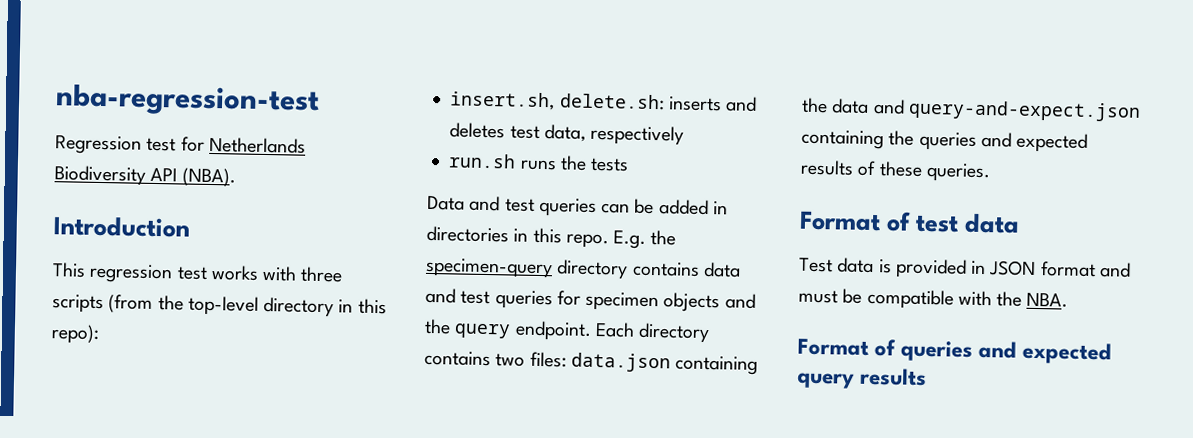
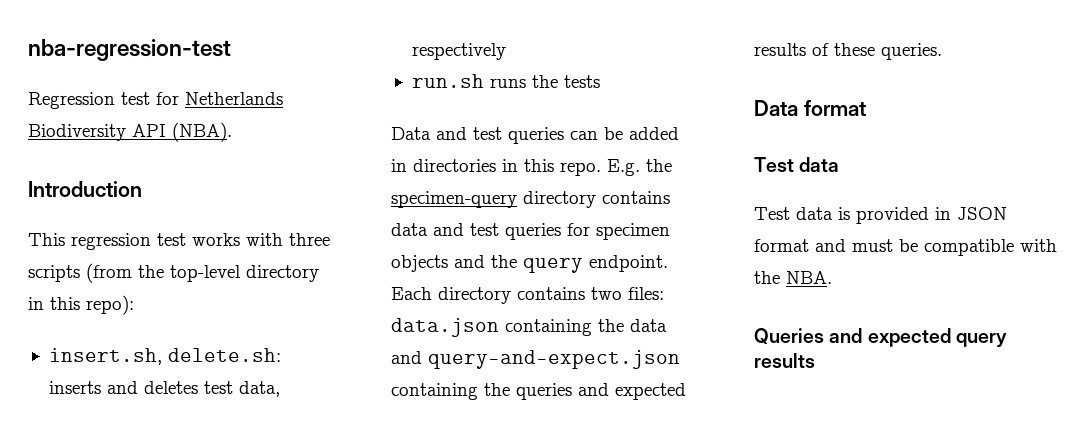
- Format of test data
+ Data format
+ Test data
- Format of queries and expected query results
+ Queries and expected query results

